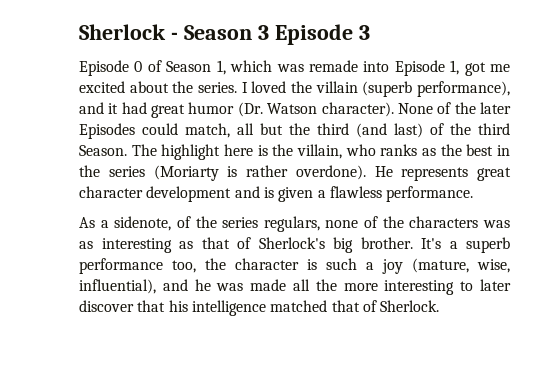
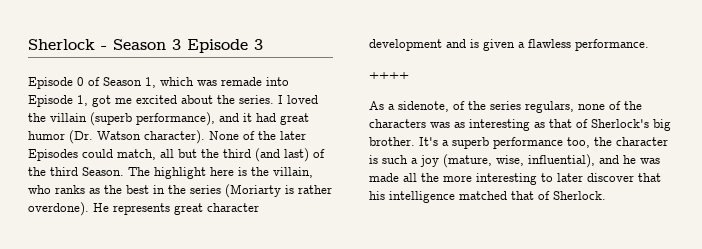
+ ++++

